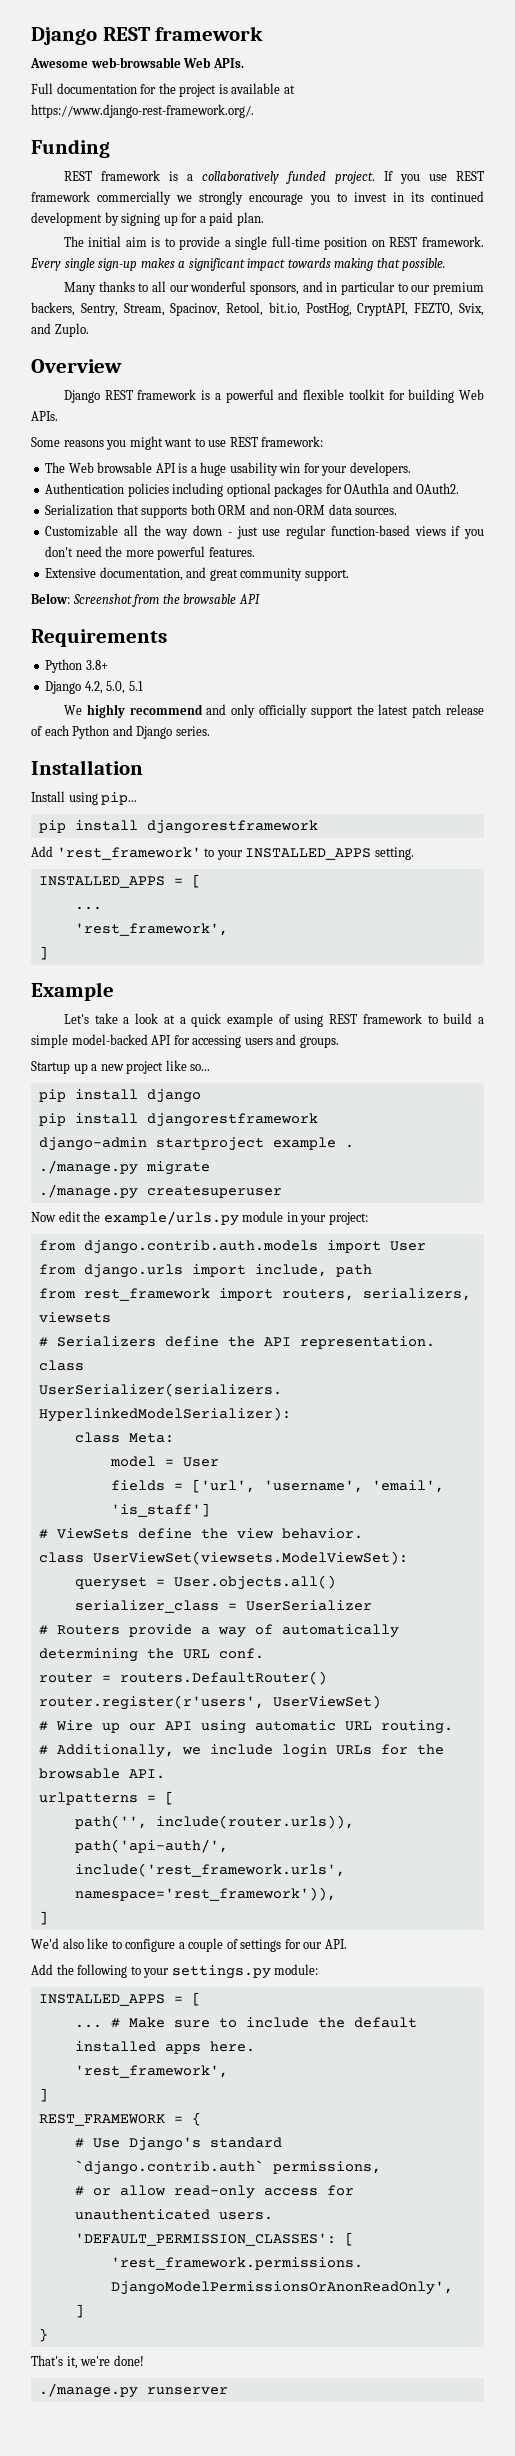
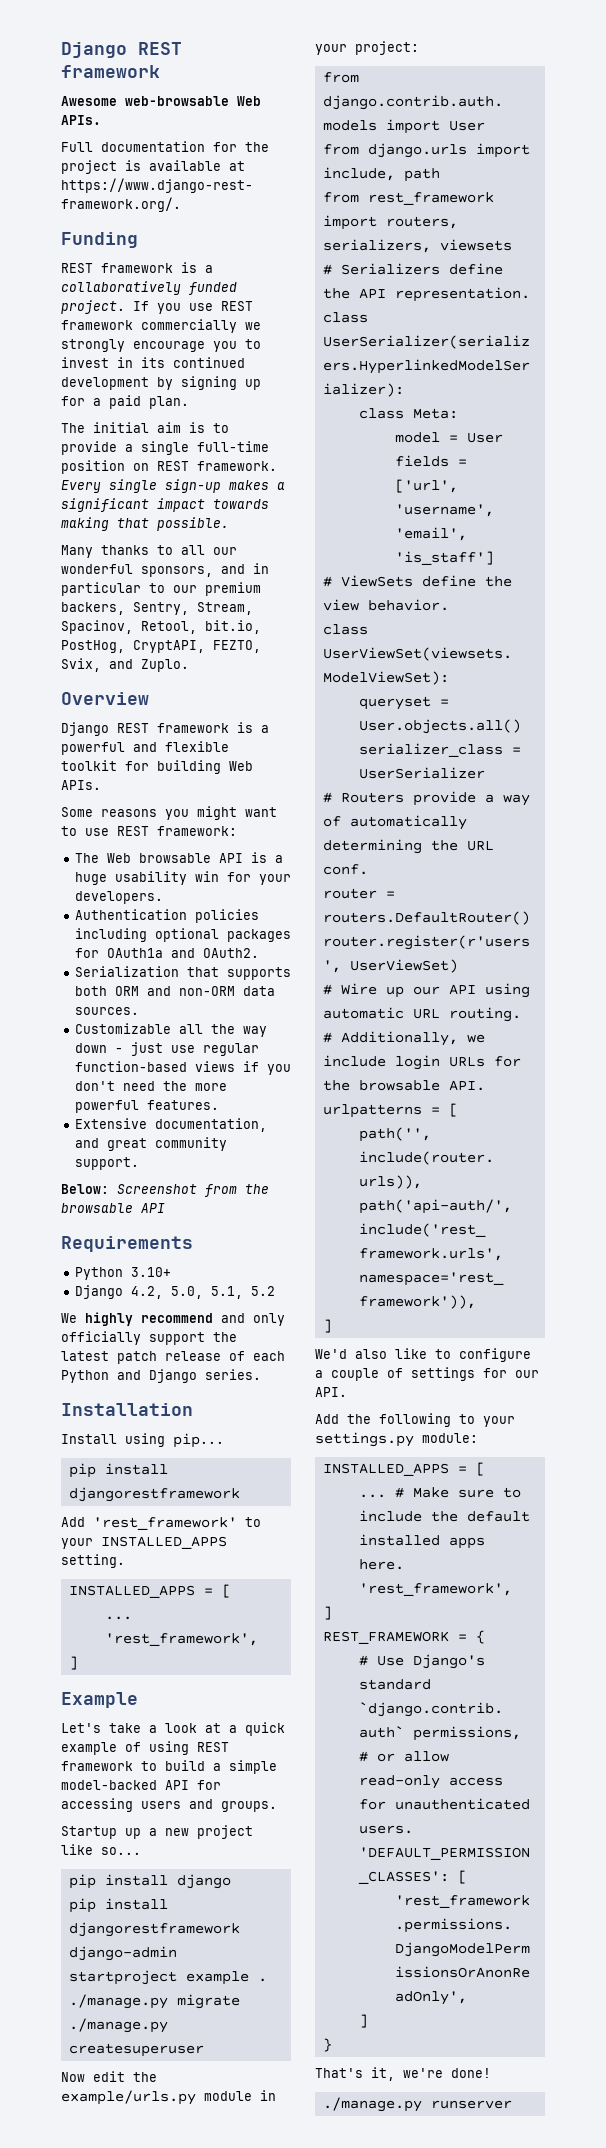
- Python 3.8+
+ Python 3.10+
- Django 4.2, 5.0, 5.1
+ Django 4.2, 5.0, 5.1, 5.2

